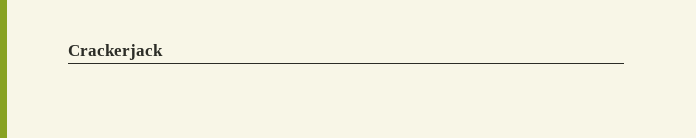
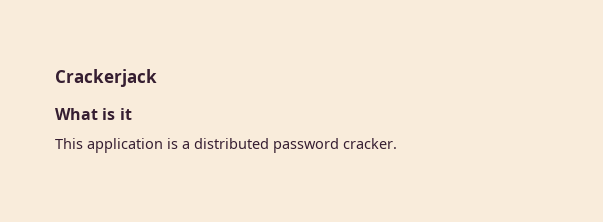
+ What is it
+ This application is a distributed password cracker.

